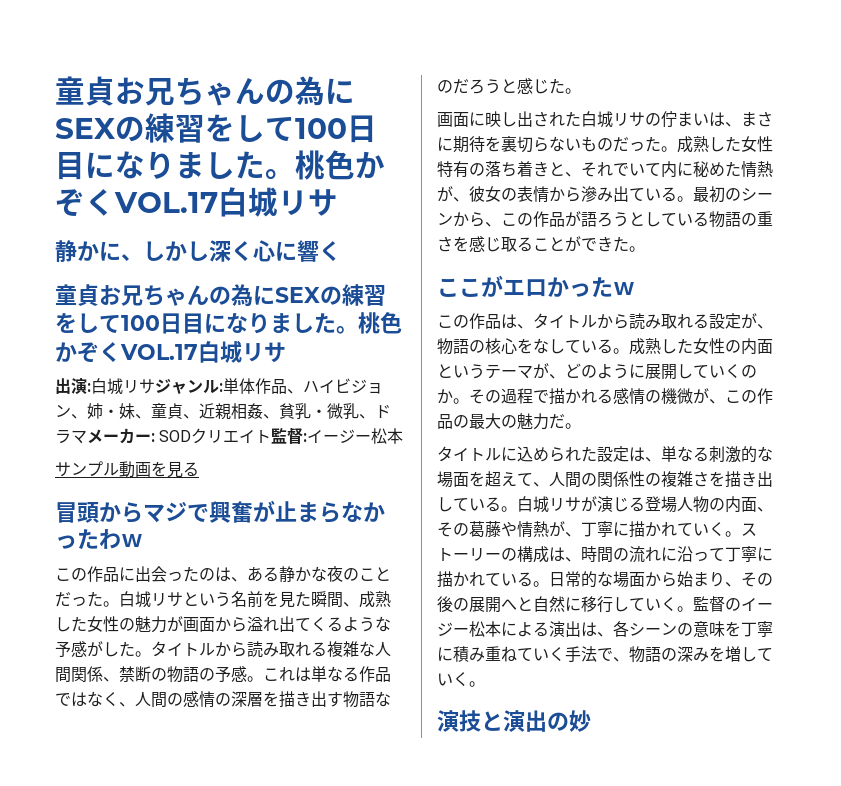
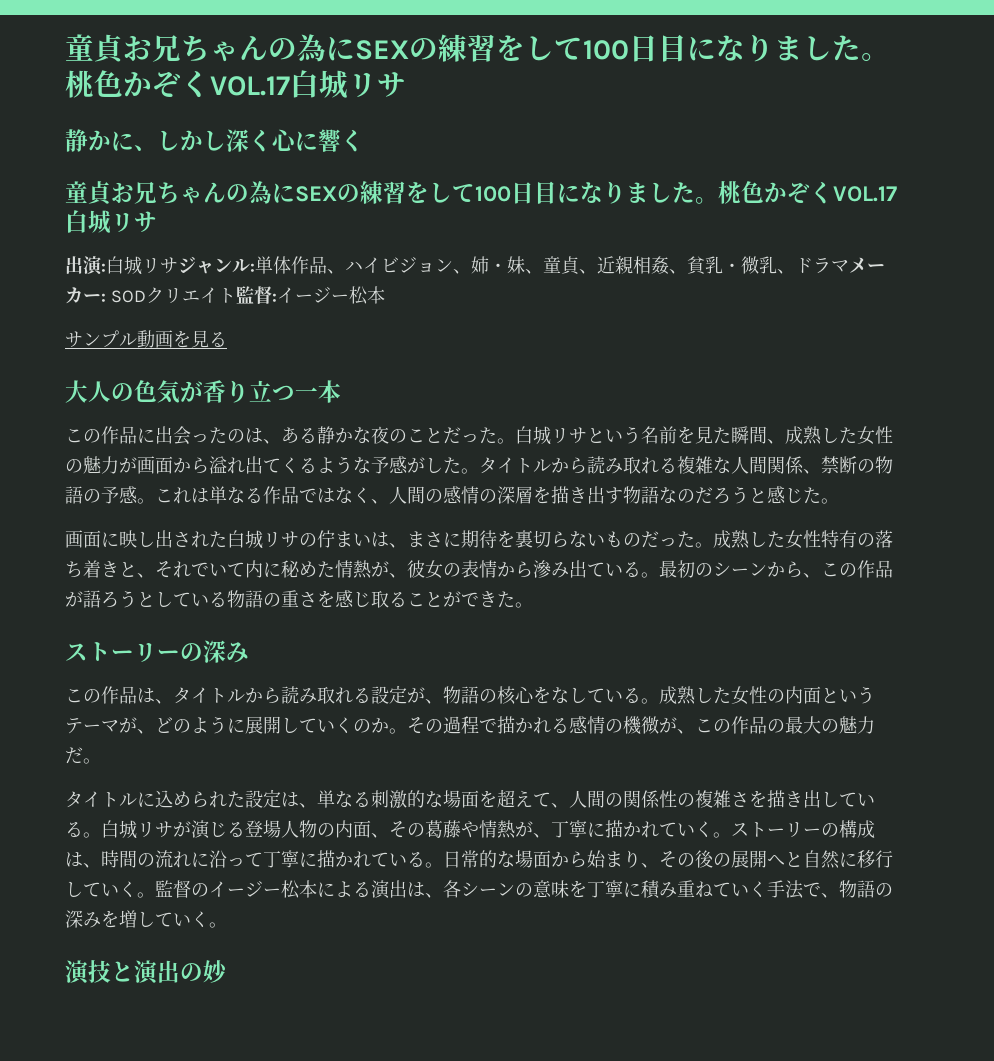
- 冒頭からマジで興奮が止まらなかったわｗ
+ 大人の色気が香り立つ一本
- ここがエロかったｗ
+ ストーリーの深み

